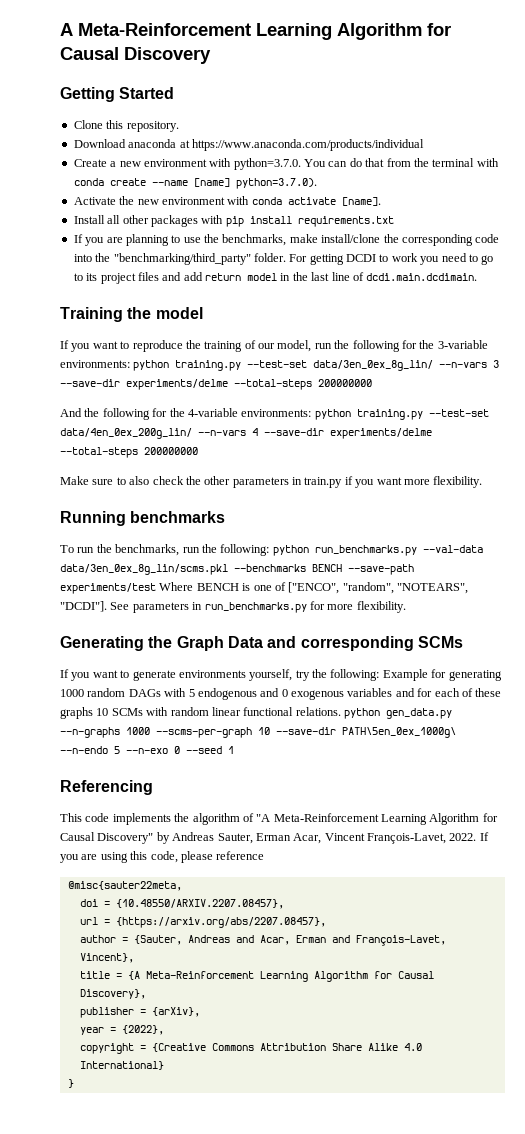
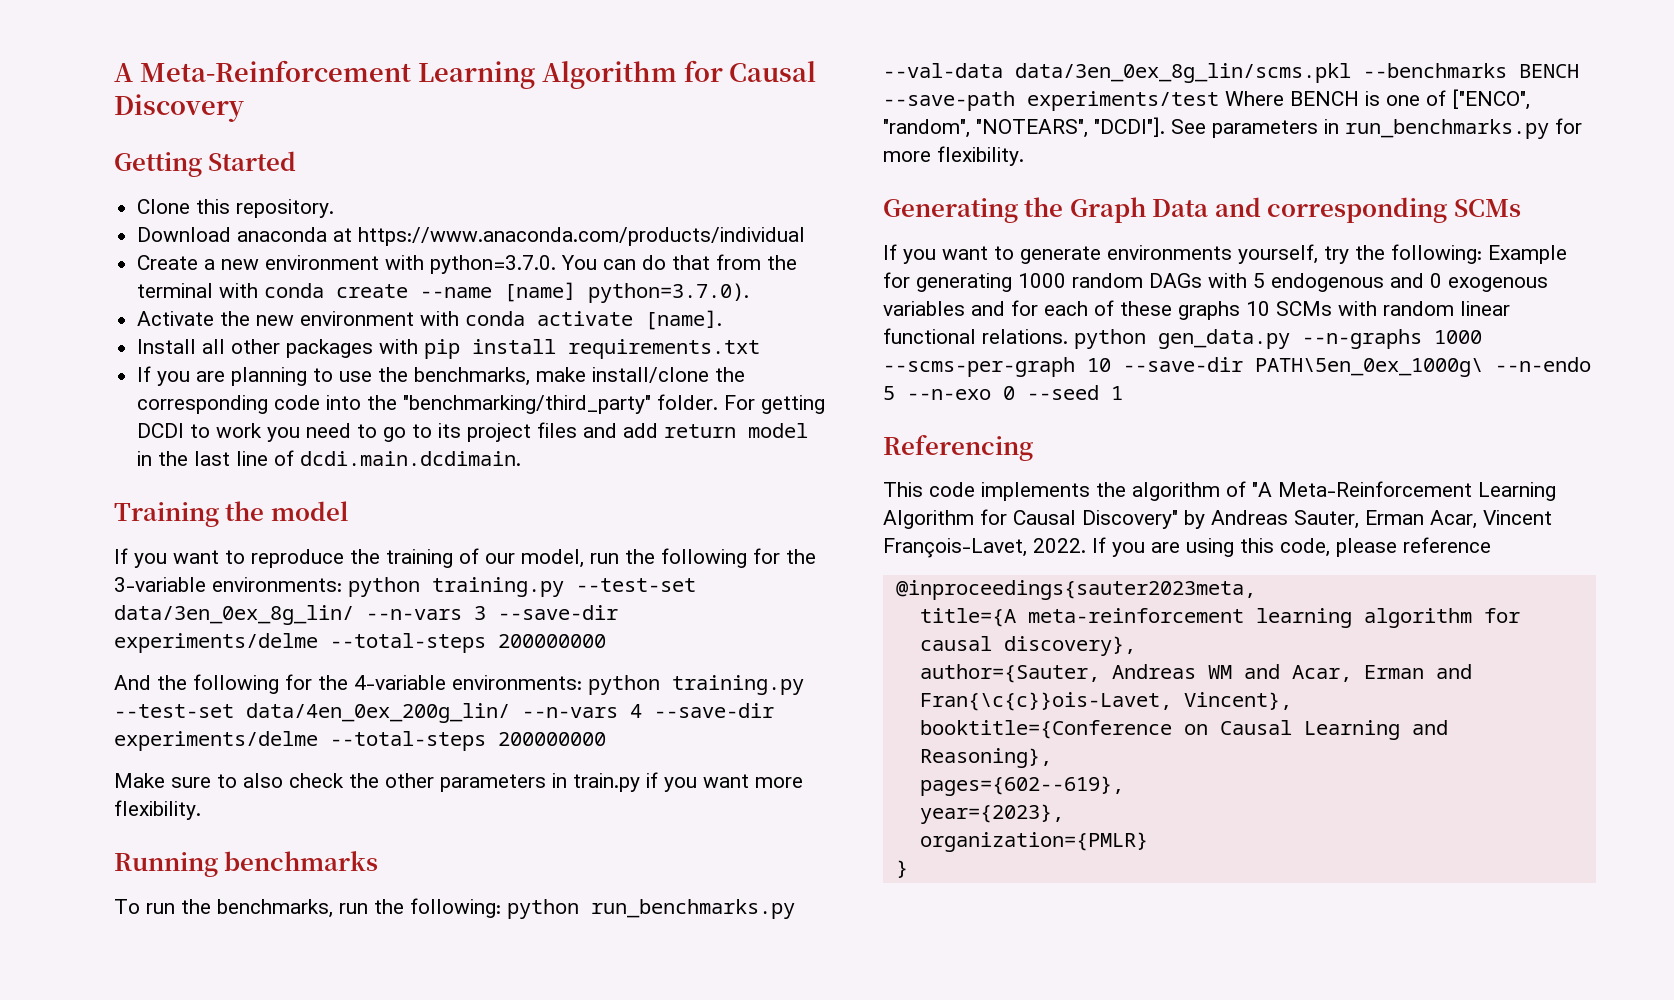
- @misc{sauter22meta,
- doi = {10.48550/ARXIV.2207.08457},
- url = {https://arxiv.org/abs/2207.08457},
- author = {Sauter, Andreas and Acar, Erman and François-Lavet, Vincent},
+ @inproceedings{sauter2023meta,
+ title={A meta-reinforcement learning algorithm for causal discovery},
+ author={Sauter, Andreas WM and Acar, Erman and Fran{\c{c}}ois-Lavet, Vincent},
- title = {A Meta-Reinforcement Learning Algorithm for Causal Discovery},
- publisher = {arXiv},
- year = {2022},
- copyright = {Creative Commons Attribution Share Alike 4.0 International}
+ booktitle={Conference on Causal Learning and Reasoning},
+ pages={602--619},
+ year={2023},
+ organization={PMLR}

